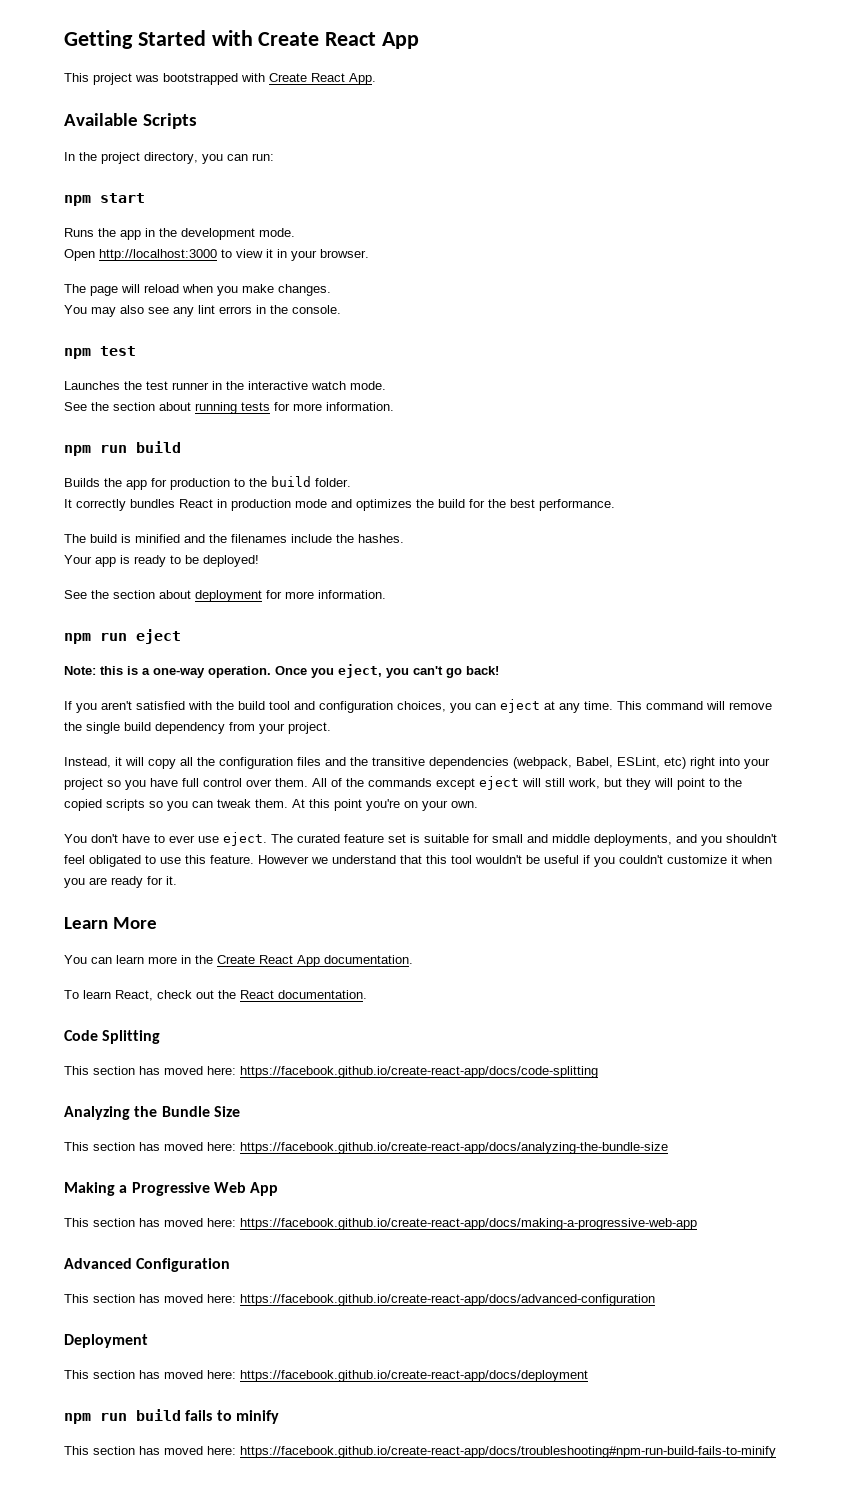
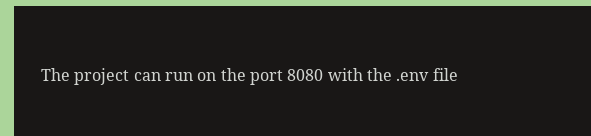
- Getting Started with Create React App
- This project was bootstrapped with Create React App.
- Available Scripts
- In the project directory, you can run:
- npm start
- Runs the app in the development mode.
- Open http://localhost:3000 to view it in your browser.
- The page will reload when you make changes.
- You may also see any lint errors in the console.
- npm test
- Launches the test runner in the interactive watch mode.
- See the section about running tests for more information.
- npm run build
- Builds the app for production to the build folder.
- It correctly bundles React in production mode and optimizes the build for the best performance.
- The build is minified and the filenames include the hashes.
- Your app is ready to be deployed!
- See the section about deployment for more information.
- npm run eject
- Note: this is a one-way operation. Once you eject, you can't go back!
- If you aren't satisfied with the build tool and configuration choices, you can eject at any time. This command will remove the single build dependency from your project.
- Instead, it will copy all the configuration files and the transitive dependencies (webpack, Babel, ESLint, etc) right into your project so you have full control over them. All of the commands except eject will still work, but they will point to the copied scripts so you can tweak them. At this point you're on your own.
- You don't have to ever use eject. The curated feature set is suitable for small and middle deployments, and you shouldn't feel obligated to use this feature. However we understand that this tool wouldn't be useful if you couldn't customize it when you are ready for it.
- Learn More
- You can learn more in the Create React App documentation.
- To learn React, check out the React documentation.
- Code Splitting
- This section has moved here: https://facebook.github.io/create-react-app/docs/code-splitting
- Analyzing the Bundle Size
- This section has moved here: https://facebook.github.io/create-react-app/docs/analyzing-the-bundle-size
- Making a Progressive Web App
- This section has moved here: https://facebook.github.io/create-react-app/docs/making-a-progressive-web-app
- Advanced Configuration
- This section has moved here: https://facebook.github.io/create-react-app/docs/advanced-configuration
- Deployment
- This section has moved here: https://facebook.github.io/create-react-app/docs/deployment
- npm run build fails to minify
- This section has moved here: https://facebook.github.io/create-react-app/docs/troubleshooting#npm-run-build-fails-to-minify
+ The project can run on the port 8080 with the .env file

